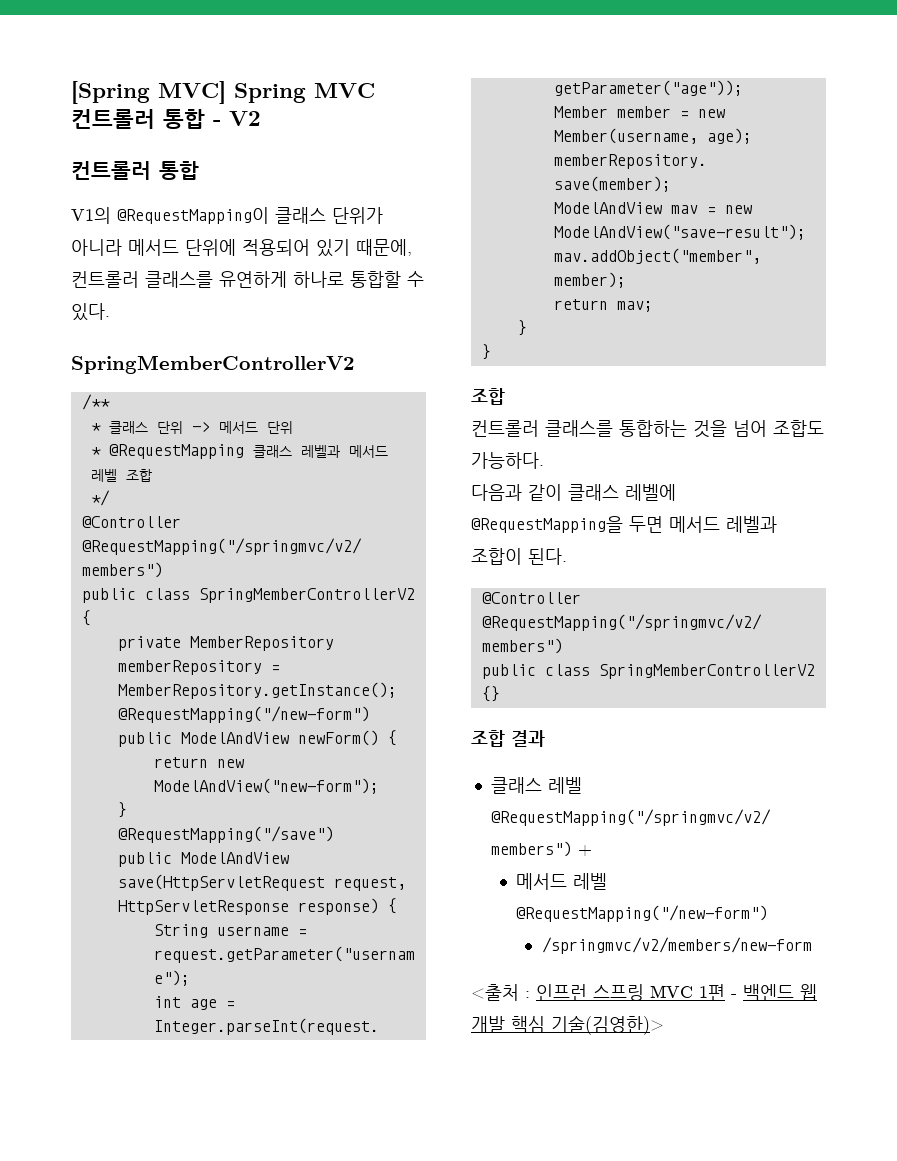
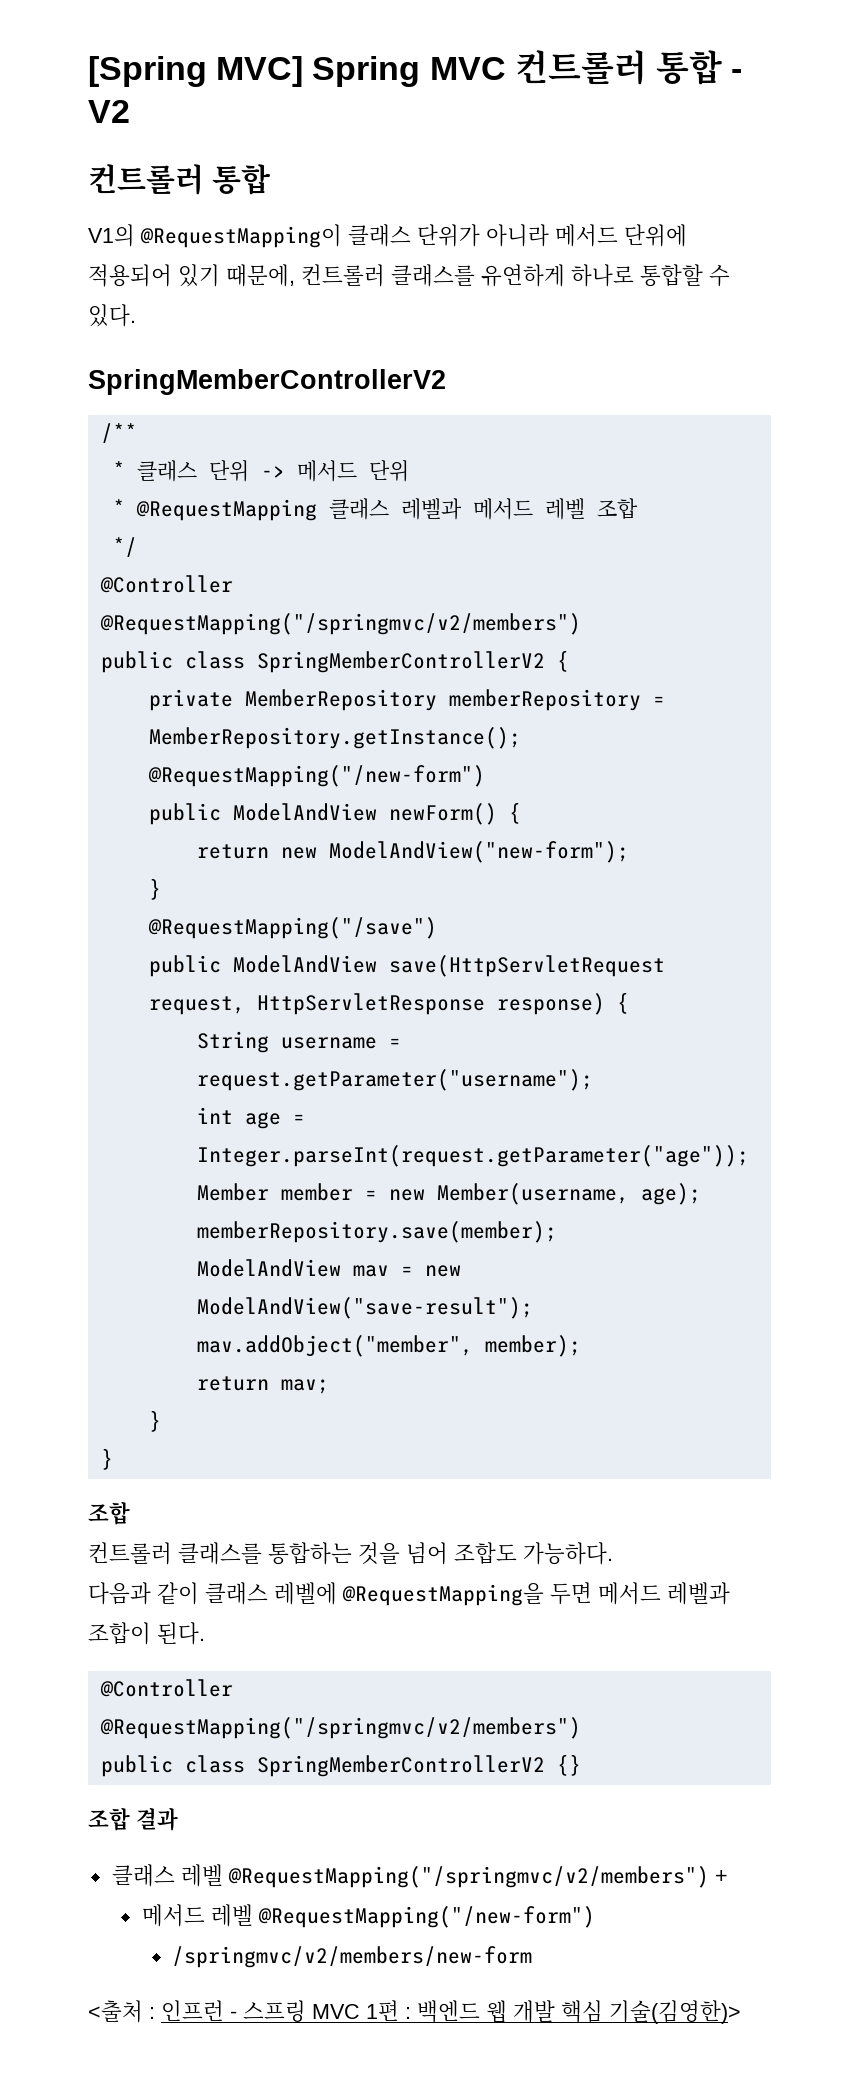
- <출처 : 인프런 스프링 MVC 1편 - 백엔드 웹 개발 핵심 기술(김영한)>
+ <출처 : 인프런 - 스프링 MVC 1편 : 백엔드 웹 개발 핵심 기술(김영한)>

